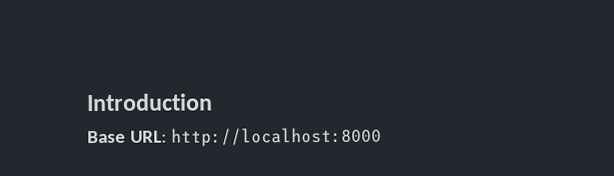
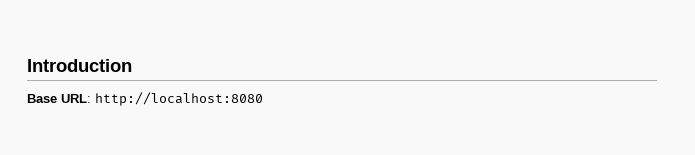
- Base URL: http://localhost:8000
+ Base URL: http://localhost:8080

